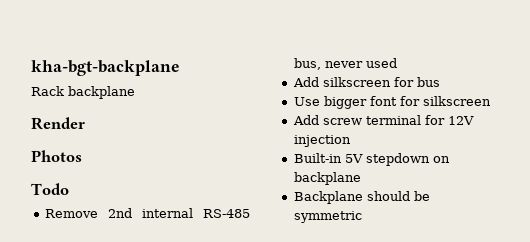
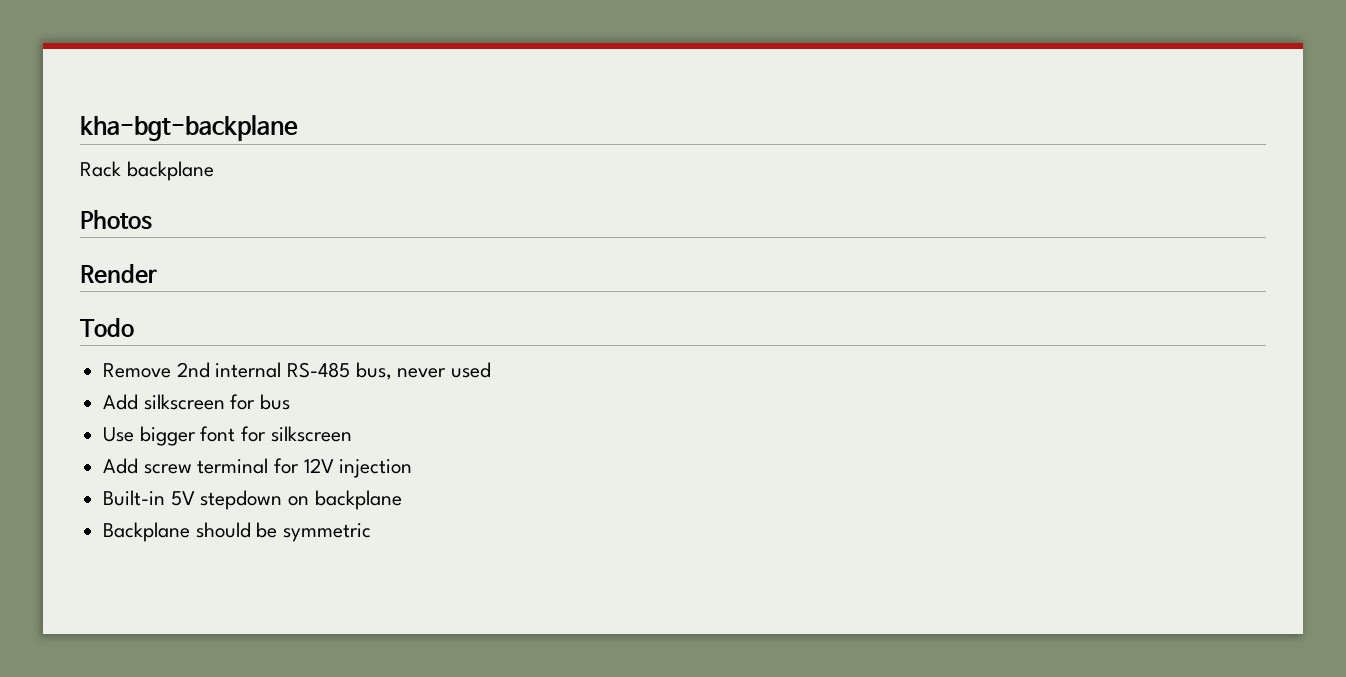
+ Photos
- Photos

